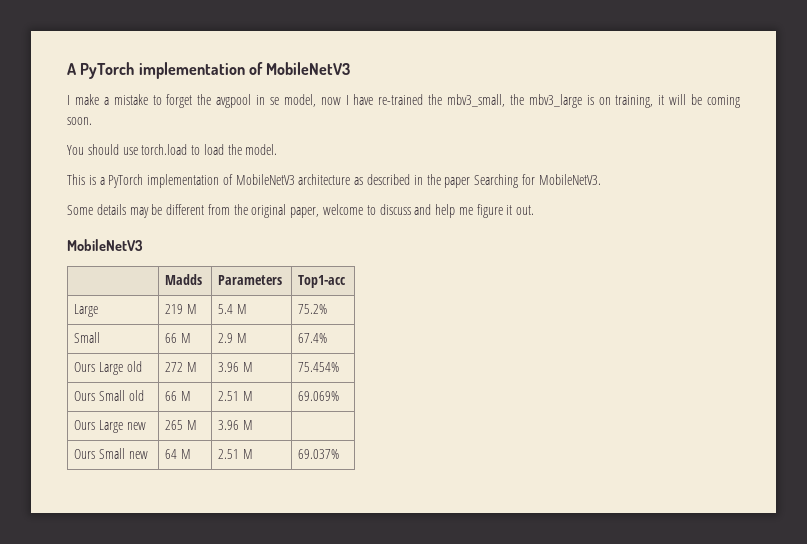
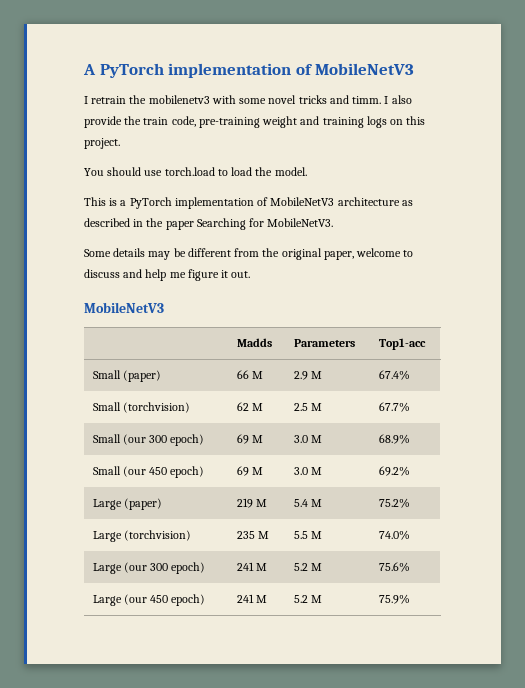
- I make a mistake to forget the avgpool in se model, now I have re-trained the mbv3_small, the mbv3_large is on training, it will be coming soon.
+ I retrain the mobilenetv3 with some novel tricks and timm. I also provide the train code, pre-training weight and training logs on this project.
- Large | 219 M | 5.4 M | 75.2%
+ Small (paper) | 66 M | 2.9 M | 67.4%
+ Small (torchvision) | 62 M | 2.5 M | 67.7%
+ Small (our 300 epoch) | 69 M | 3.0 M | 68.9%
+ Small (our 450 epoch) | 69 M | 3.0 M | 69.2%
+ Large (paper) | 219 M | 5.4 M | 75.2%
- Small | 66 M | 2.9 M | 67.4%
- Ours Large old | 272 M | 3.96 M | 75.454%
- Ours Small old | 66 M | 2.51 M | 69.069%
- Ours Large new | 265 M | 3.96 M |
- Ours Small new | 64 M | 2.51 M | 69.037%
+ Large (torchvision) | 235 M | 5.5 M | 74.0%
+ Large (our 300 epoch) | 241 M | 5.2 M | 75.6%
+ Large (our 450 epoch) | 241 M | 5.2 M | 75.9%

